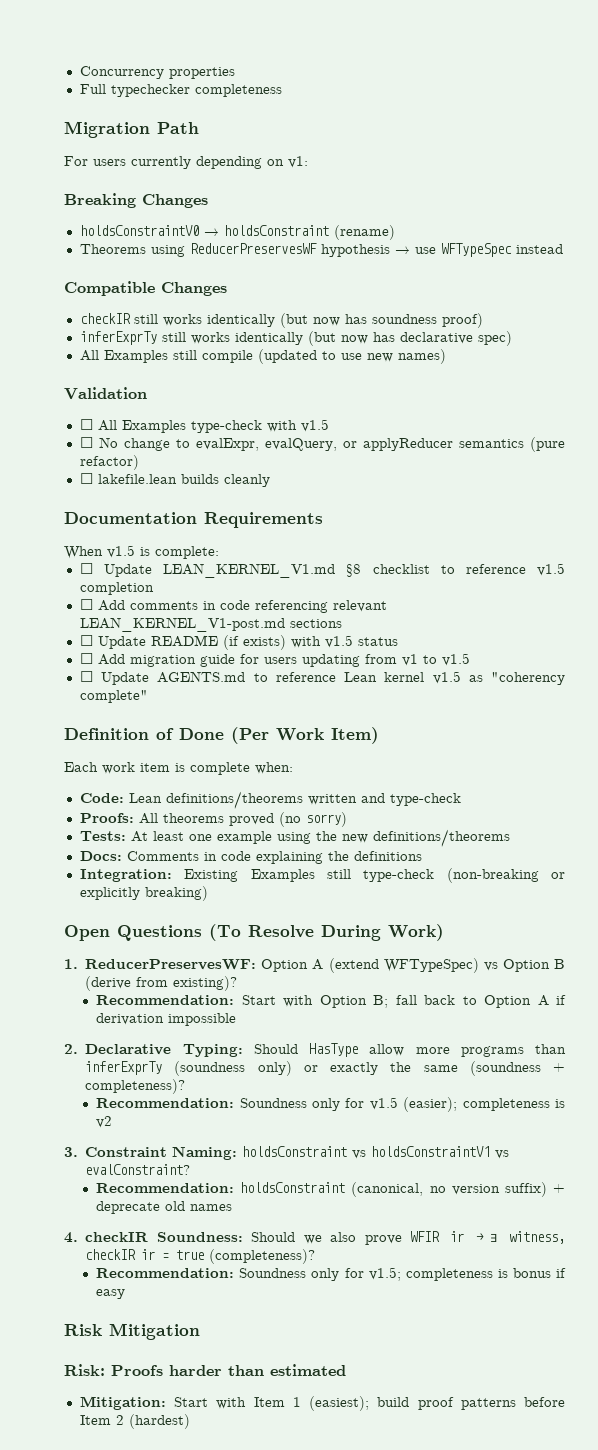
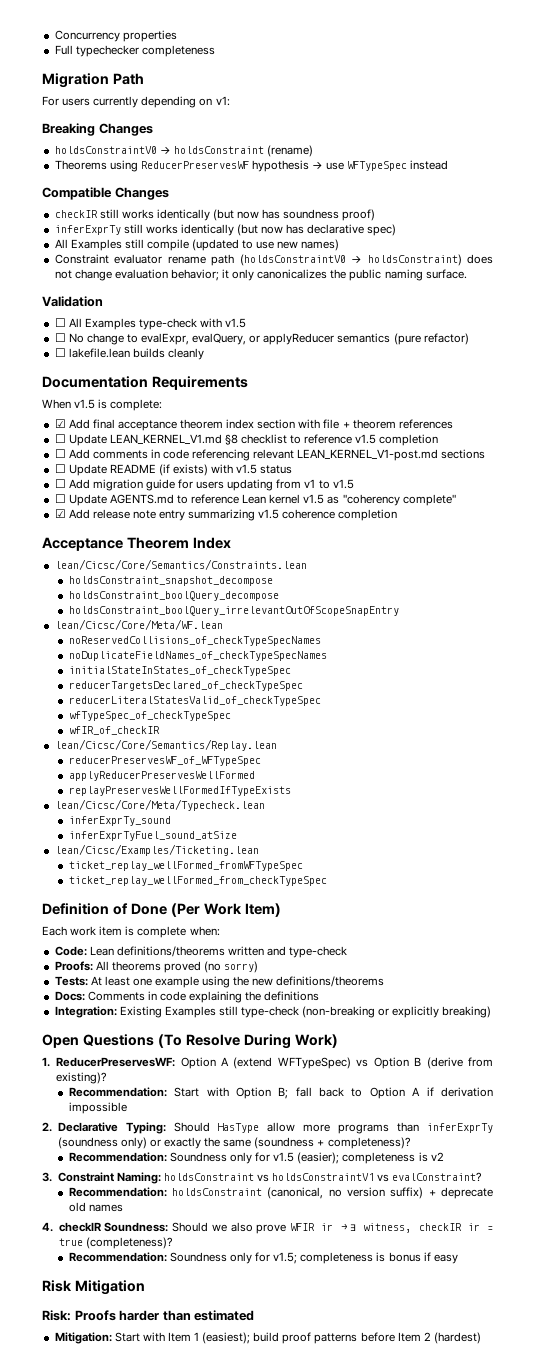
+ Constraint evaluator rename path (holdsConstraintV0 → holdsConstraint) does not change evaluation behavior; it only canonicalizes the public naming surface.
+ ☑ Add final acceptance theorem index section with file + theorem references
+ ☑ Add release note entry summarizing v1.5 coherence completion
+ Acceptance Theorem Index
+ lean/Cicsc/Core/Semantics/Constraints.lean
+ holdsConstraint_snapshot_decompose
+ holdsConstraint_boolQuery_decompose
+ holdsConstraint_boolQuery_irrelevantOutOfScopeSnapEntry
+ lean/Cicsc/Core/Meta/WF.lean
+ noReservedCollisions_of_checkTypeSpecNames
+ noDuplicateFieldNames_of_checkTypeSpecNames
+ initialStateInStates_of_checkTypeSpec
+ reducerTargetsDeclared_of_checkTypeSpec
+ reducerLiteralStatesValid_of_checkTypeSpec
+ wfTypeSpec_of_checkTypeSpec
+ wfIR_of_checkIR
+ lean/Cicsc/Core/Semantics/Replay.lean
+ reducerPreservesWF_of_WFTypeSpec
+ applyReducerPreservesWellFormed
+ replayPreservesWellFormedIfTypeExists
+ lean/Cicsc/Core/Meta/Typecheck.lean
+ inferExprTy_sound
+ inferExprTyFuel_sound_atSize
+ lean/Cicsc/Examples/Ticketing.lean
+ ticket_replay_wellFormed_fromWFTypeSpec
+ ticket_replay_wellFormed_from_checkTypeSpec

